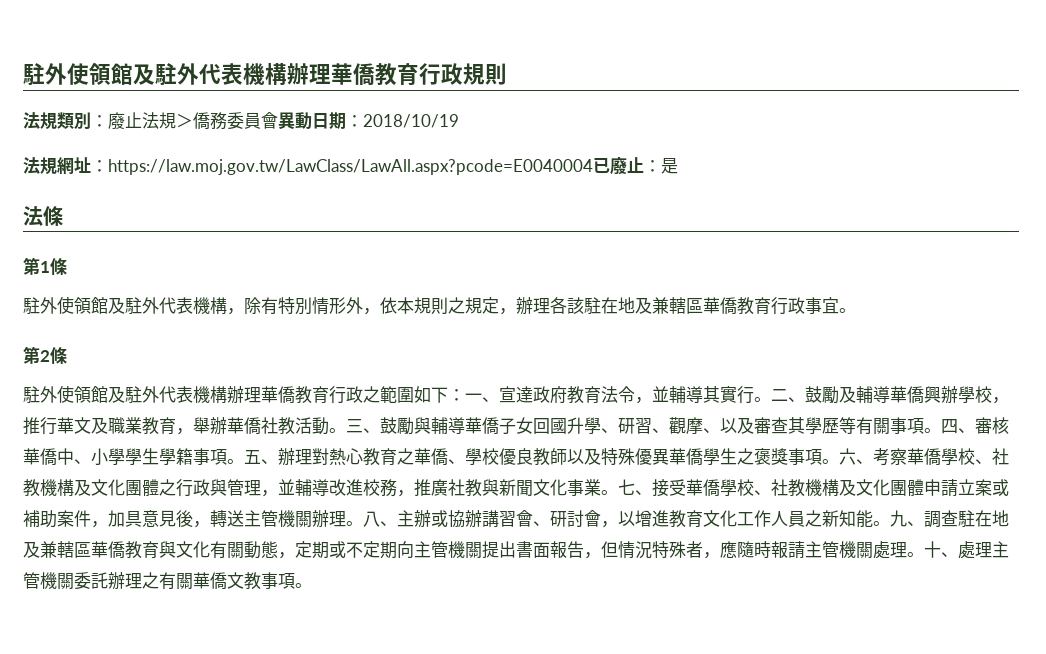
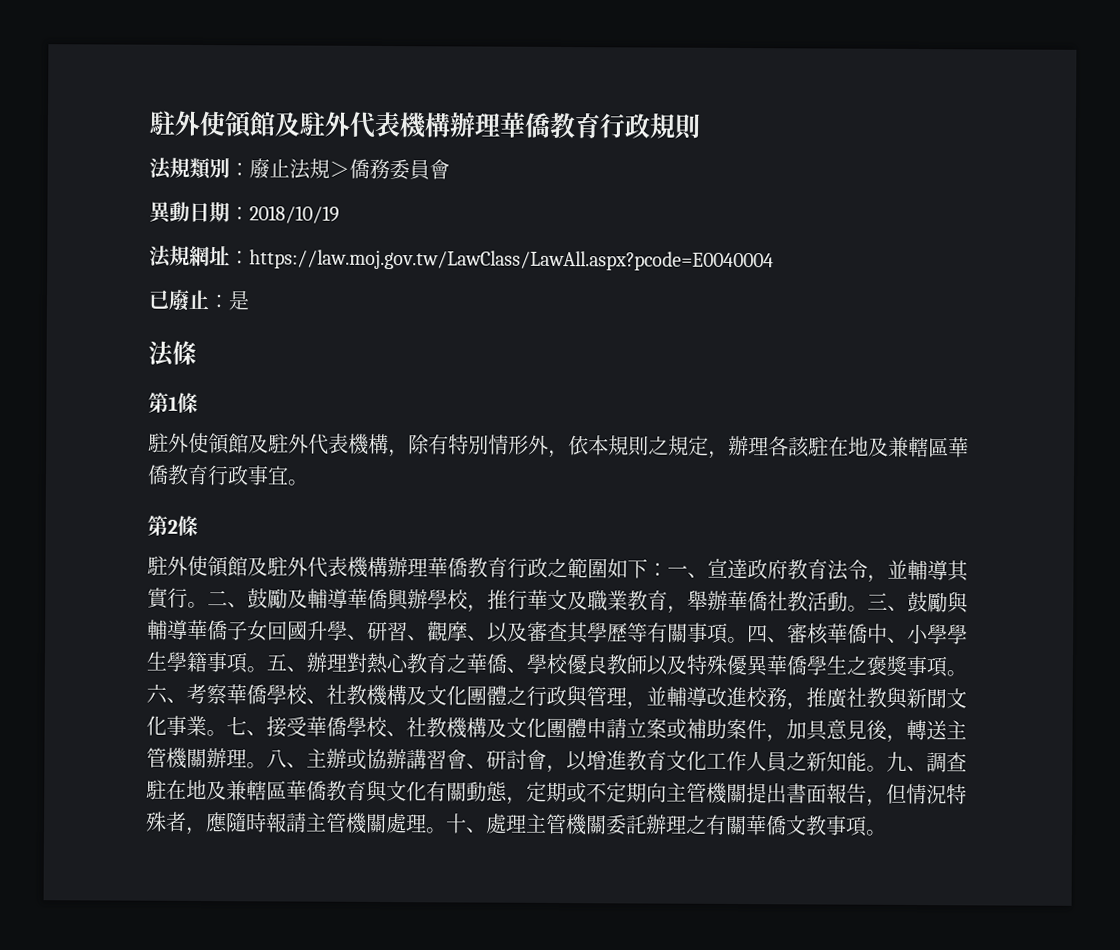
- 法規類別：廢止法規＞僑務委員會異動日期：2018/10/19
+ 法規類別：廢止法規＞僑務委員會
+ 異動日期：2018/10/19
- 法規網址：https://law.moj.gov.tw/LawClass/LawAll.aspx?pcode=E0040004已廢止：是
+ 法規網址：https://law.moj.gov.tw/LawClass/LawAll.aspx?pcode=E0040004
+ 已廢止：是

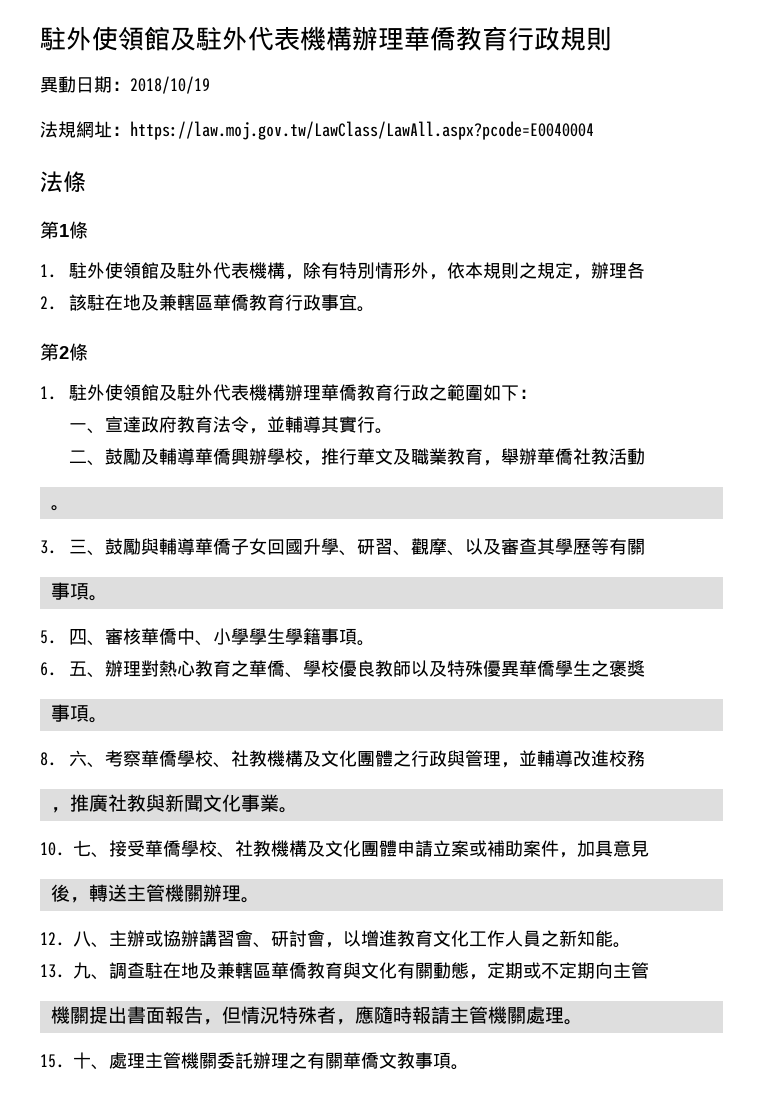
- 法規類別：廢止法規＞僑務委員會
- 已廢止：是
- 駐外使領館及駐外代表機構，除有特別情形外，依本規則之規定，辦理各該駐在地及兼轄區華僑教育行政事宜。
+ 1.駐外使領館及駐外代表機構，除有特別情形外，依本規則之規定，辦理各
+ 2.該駐在地及兼轄區華僑教育行政事宜。
- 駐外使領館及駐外代表機構辦理華僑教育行政之範圍如下：一、宣達政府教育法令，並輔導其實行。二、鼓勵及輔導華僑興辦學校，推行華文及職業教育，舉辦華僑社教活動。三、鼓勵與輔導華僑子女回國升學、研習、觀摩、以及審查其學歷等有關事項。四、審核華僑中、小學學生學籍事項。五、辦理對熱心教育之華僑、學校優良教師以及特殊優異華僑學生之褒獎事項。六、考察華僑學校、社教機構及文化團體之行政與管理，並輔導改進校務，推廣社教與新聞文化事業。七、接受華僑學校、社教機構及文化團體申請立案或補助案件，加具意見後，轉送主管機關辦理。八、主辦或協辦講習會、研討會，以增進教育文化工作人員之新知能。九、調查駐在地及兼轄區華僑教育與文化有關動態，定期或不定期向主管機關提出書面報告，但情況特殊者，應隨時報請主管機關處理。十、處理主管機關委託辦理之有關華僑文教事項。
+ 1.駐外使領館及駐外代表機構辦理華僑教育行政之範圍如下：
+ 一、宣達政府教育法令，並輔導其實行。
+ 二、鼓勵及輔導華僑興辦學校，推行華文及職業教育，舉辦華僑社教活動
+ 。
+ 3.三、鼓勵與輔導華僑子女回國升學、研習、觀摩、以及審查其學歷等有關
+ 事項。
+ 5.四、審核華僑中、小學學生學籍事項。
+ 6.五、辦理對熱心教育之華僑、學校優良教師以及特殊優異華僑學生之褒獎
+ 事項。
+ 8.六、考察華僑學校、社教機構及文化團體之行政與管理，並輔導改進校務
+ ，推廣社教與新聞文化事業。
+ 10.七、接受華僑學校、社教機構及文化團體申請立案或補助案件，加具意見
+ 後，轉送主管機關辦理。
+ 12.八、主辦或協辦講習會、研討會，以增進教育文化工作人員之新知能。
+ 13.九、調查駐在地及兼轄區華僑教育與文化有關動態，定期或不定期向主管
+ 機關提出書面報告，但情況特殊者，應隨時報請主管機關處理。
+ 15.十、處理主管機關委託辦理之有關華僑文教事項。

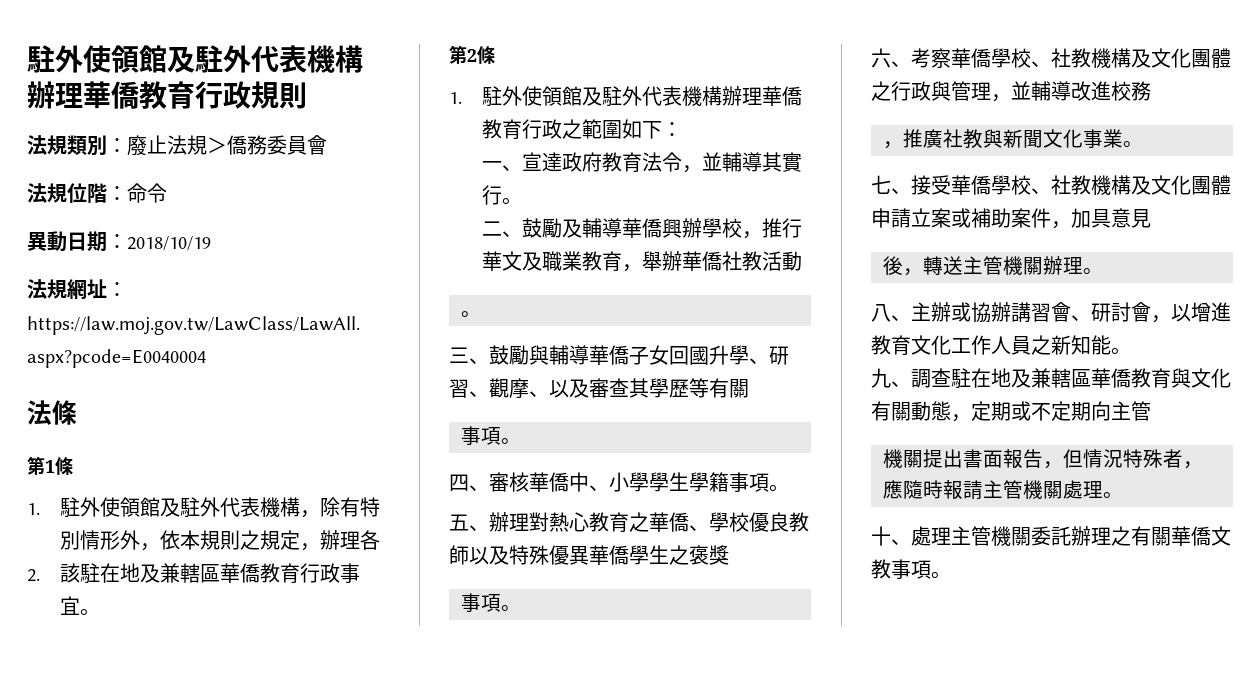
+ 法規類別：廢止法規＞僑務委員會
+ 法規位階：命令
- 3.三、鼓勵與輔導華僑子女回國升學、研習、觀摩、以及審查其學歷等有關
+ 三、鼓勵與輔導華僑子女回國升學、研習、觀摩、以及審查其學歷等有關
- 5.四、審核華僑中、小學學生學籍事項。
+ 四、審核華僑中、小學學生學籍事項。
- 6.五、辦理對熱心教育之華僑、學校優良教師以及特殊優異華僑學生之褒獎
+ 五、辦理對熱心教育之華僑、學校優良教師以及特殊優異華僑學生之褒獎
- 8.六、考察華僑學校、社教機構及文化團體之行政與管理，並輔導改進校務
+ 六、考察華僑學校、社教機構及文化團體之行政與管理，並輔導改進校務
- 10.七、接受華僑學校、社教機構及文化團體申請立案或補助案件，加具意見
+ 七、接受華僑學校、社教機構及文化團體申請立案或補助案件，加具意見
- 12.八、主辦或協辦講習會、研討會，以增進教育文化工作人員之新知能。
+ 八、主辦或協辦講習會、研討會，以增進教育文化工作人員之新知能。
- 13.九、調查駐在地及兼轄區華僑教育與文化有關動態，定期或不定期向主管
+ 九、調查駐在地及兼轄區華僑教育與文化有關動態，定期或不定期向主管
- 15.十、處理主管機關委託辦理之有關華僑文教事項。
+ 十、處理主管機關委託辦理之有關華僑文教事項。

